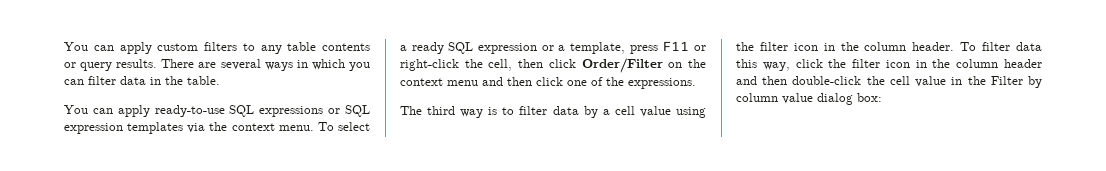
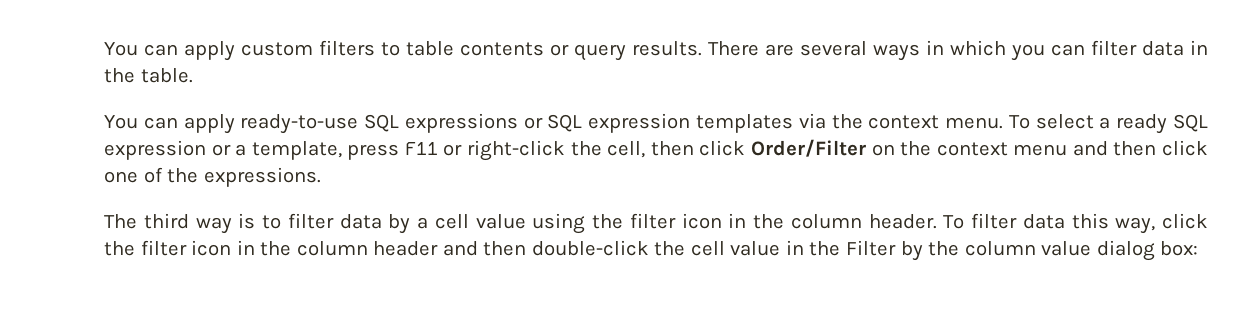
- You can apply custom filters to any table contents or query results.
+ You can apply custom filters to table contents or query results.
- To filter data this way, click the filter icon in the column header and then double-click the cell value in the Filter by column value dialog box:
+ To filter data this way, click the filter icon in the column header and then double-click the cell value in the Filter by the column value dialog box:

